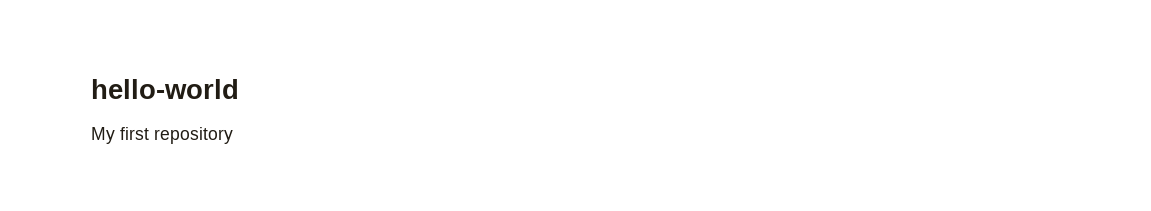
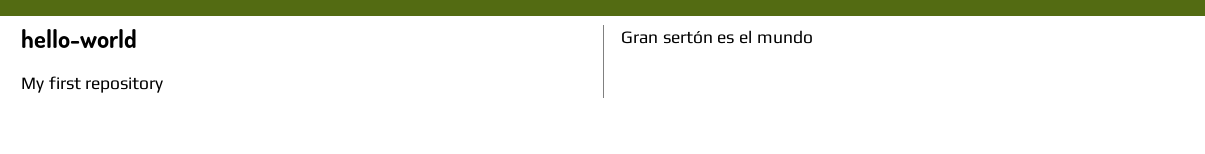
+ Gran sertón es el mundo

